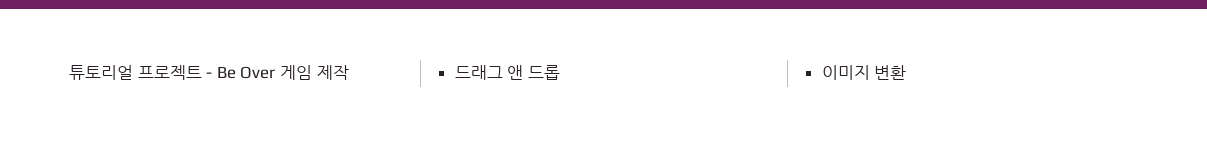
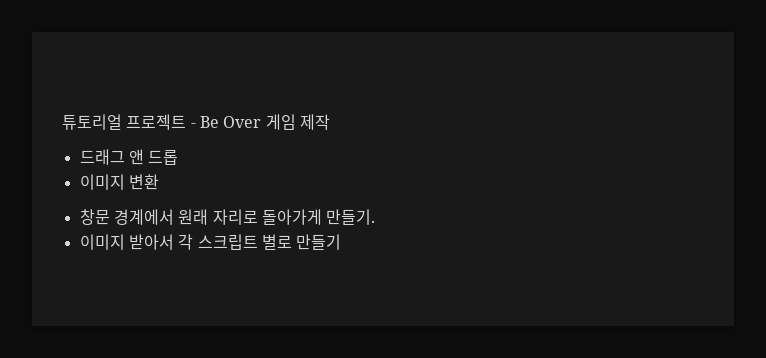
+ 창문 경계에서 원래 자리로 돌아가게 만들기.
+ 이미지 받아서 각 스크립트 별로 만들기

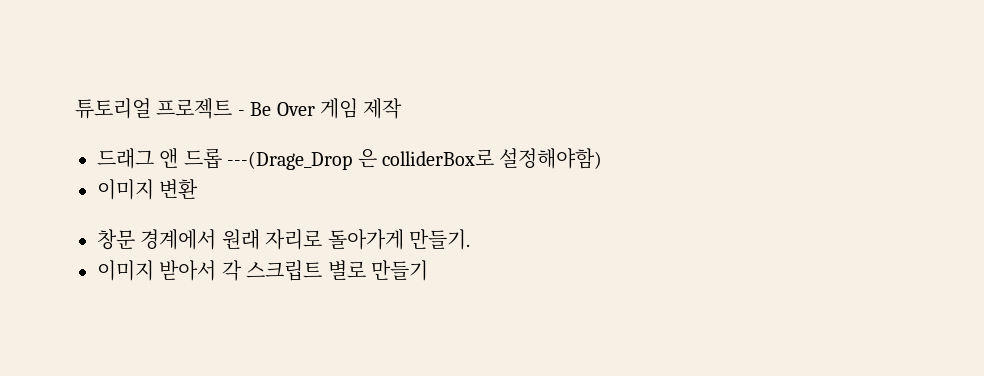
- 드래그 앤 드롭
+ 드래그 앤 드롭 ---(Drage_Drop 은 colliderBox로 설정해야함)

